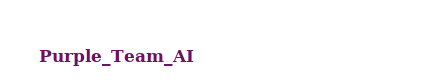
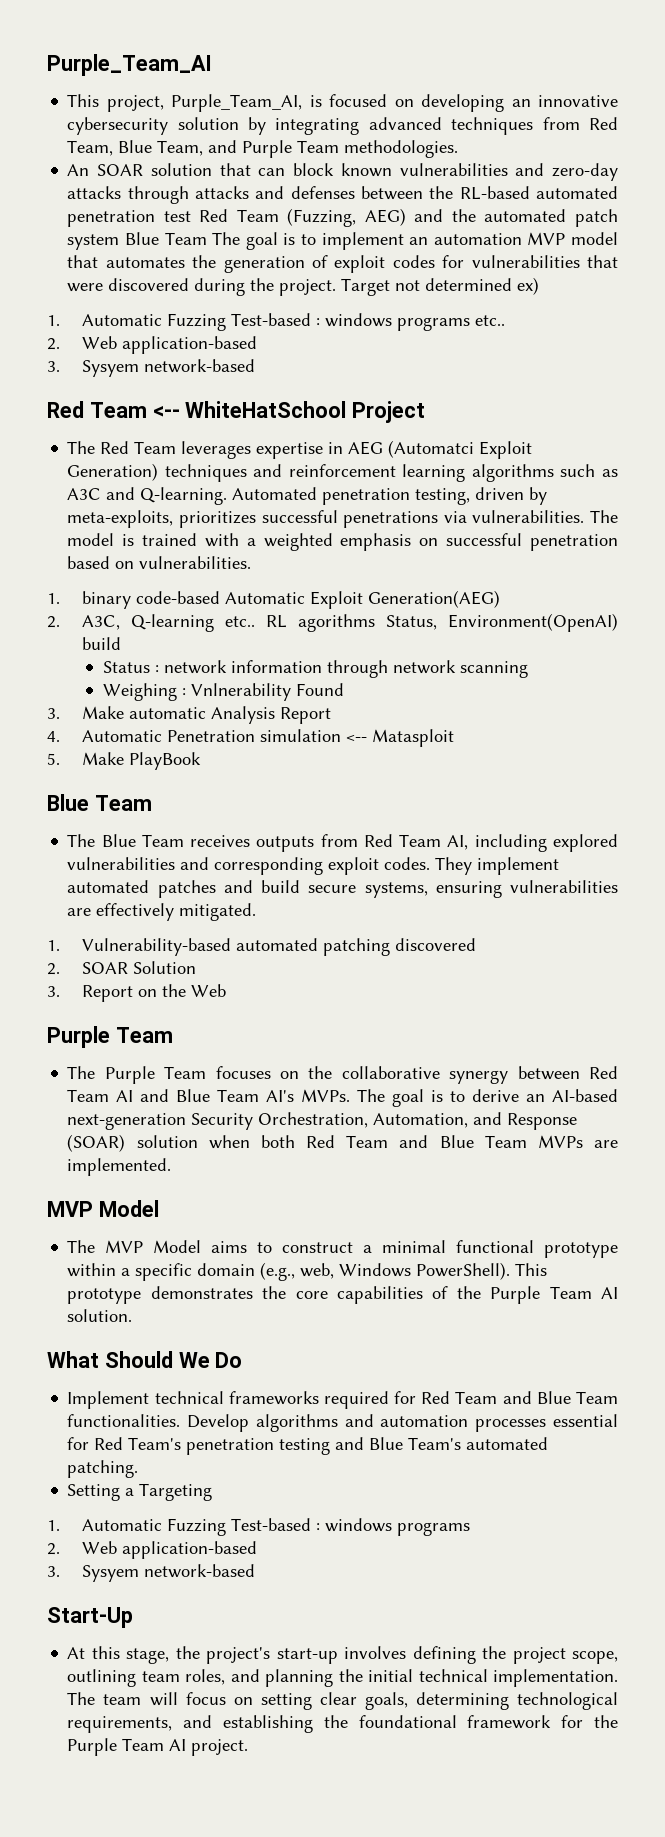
+ This project, Purple_Team_AI, is focused on developing an innovative cybersecurity solution by integrating advanced techniques from Red Team, Blue Team, and Purple Team methodologies.
+ An SOAR solution that can block known vulnerabilities and zero-day attacks through attacks and defenses between the RL-based automated penetration test Red Team (Fuzzing, AEG) and the automated patch system Blue Team The goal is to implement an automation MVP model that automates the generation of exploit codes for vulnerabilities that were discovered during the project. Target not determined ex)
+ 1. Automatic Fuzzing Test-based : windows programs etc..
+ 2. Web application-based
+ 3. Sysyem network-based
+ Red Team <-- WhiteHatSchool Project
+ The Red Team leverages expertise in AEG (Automatci Exploit Generation) techniques and reinforcement learning algorithms such as A3C and Q-learning. Automated penetration testing, driven by meta-exploits, prioritizes successful penetrations via vulnerabilities. The model is trained with a weighted emphasis on successful penetration based on vulnerabilities.
+ 1. binary code-based Automatic Exploit Generation(AEG)
+ 2. A3C, Q-learning etc.. RL agorithms Status, Environment(OpenAI) build
+ Status : network information through network scanning
+ Weighing : Vnlnerability Found
+ 3. Make automatic Analysis Report
+ 4. Automatic Penetration simulation <-- Matasploit
+ 5. Make PlayBook
+ Blue Team
+ The Blue Team receives outputs from Red Team AI, including explored vulnerabilities and corresponding exploit codes. They implement automated patches and build secure systems, ensuring vulnerabilities are effectively mitigated.
+ 1. Vulnerability-based automated patching discovered
+ 2. SOAR Solution
+ 3. Report on the Web
+ Purple Team
+ The Purple Team focuses on the collaborative synergy between Red Team AI and Blue Team AI's MVPs. The goal is to derive an AI-based next-generation Security Orchestration, Automation, and Response (SOAR) solution when both Red Team and Blue Team MVPs are implemented.
+ MVP Model
+ The MVP Model aims to construct a minimal functional prototype within a specific domain (e.g., web, Windows PowerShell). This prototype demonstrates the core capabilities of the Purple Team AI solution.
+ What Should We Do
+ Implement technical frameworks required for Red Team and Blue Team functionalities. Develop algorithms and automation processes essential for Red Team's penetration testing and Blue Team's automated patching.
+ Setting a Targeting
+ 1. Automatic Fuzzing Test-based : windows programs
+ 2. Web application-based
+ 3. Sysyem network-based
+ Start-Up
+ At this stage, the project's start-up involves defining the project scope, outlining team roles, and planning the initial technical implementation. The team will focus on setting clear goals, determining technological requirements, and establishing the foundational framework for the Purple Team AI project.

